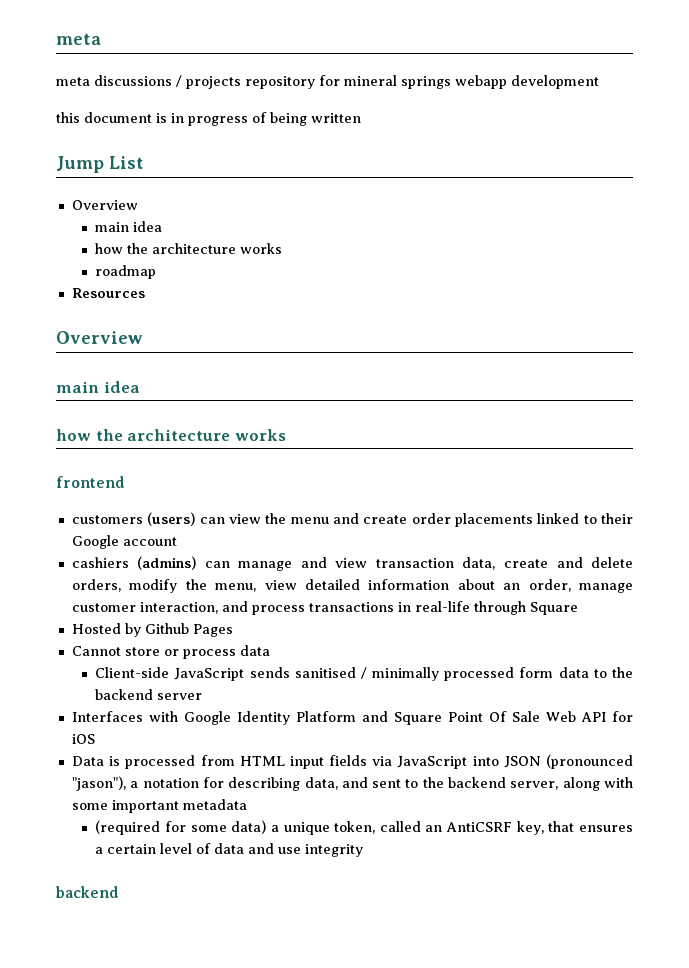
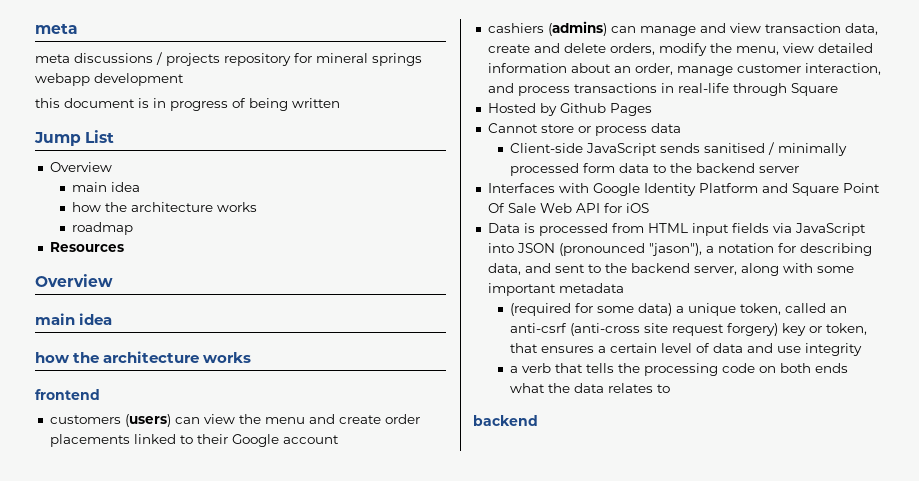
- (required for some data) a unique token, called an AntiCSRF key, that ensures a certain level of data and use integrity
+ (required for some data) a unique token, called an anti-csrf (anti-cross site request forgery) key or token, that ensures a certain level of data and use integrity
+ a verb that tells the processing code on both ends what the data relates to

